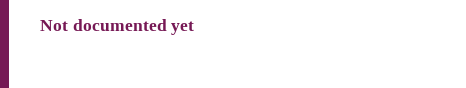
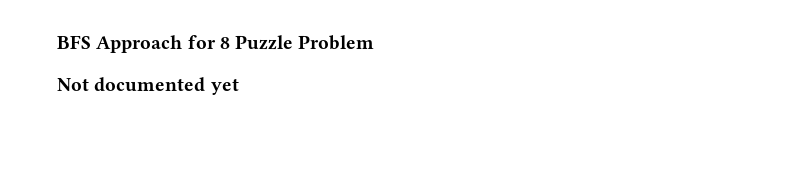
+ BFS Approach for 8 Puzzle Problem

